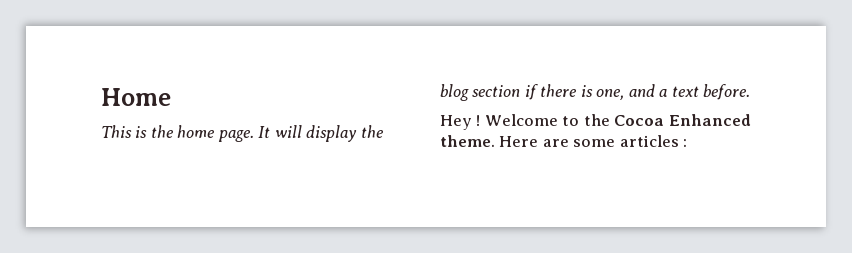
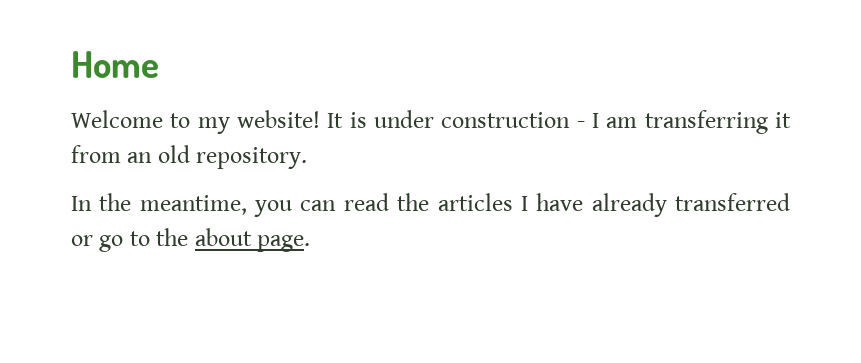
- This is the home page. It will display the blog section if there is one, and a text before.
- Hey ! Welcome to the Cocoa Enhanced theme. Here are some articles :
+ Welcome to my website! It is under construction - I am transferring it from an old repository.
+ In the meantime, you can read the articles I have already transferred or go to the about page.

